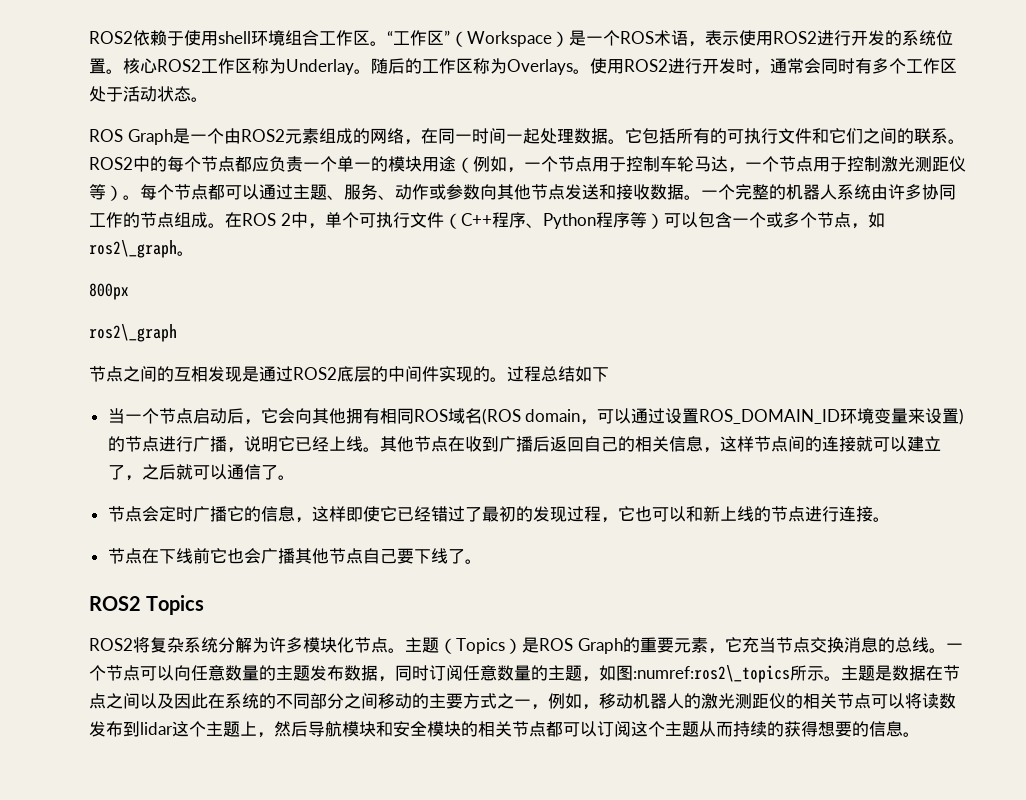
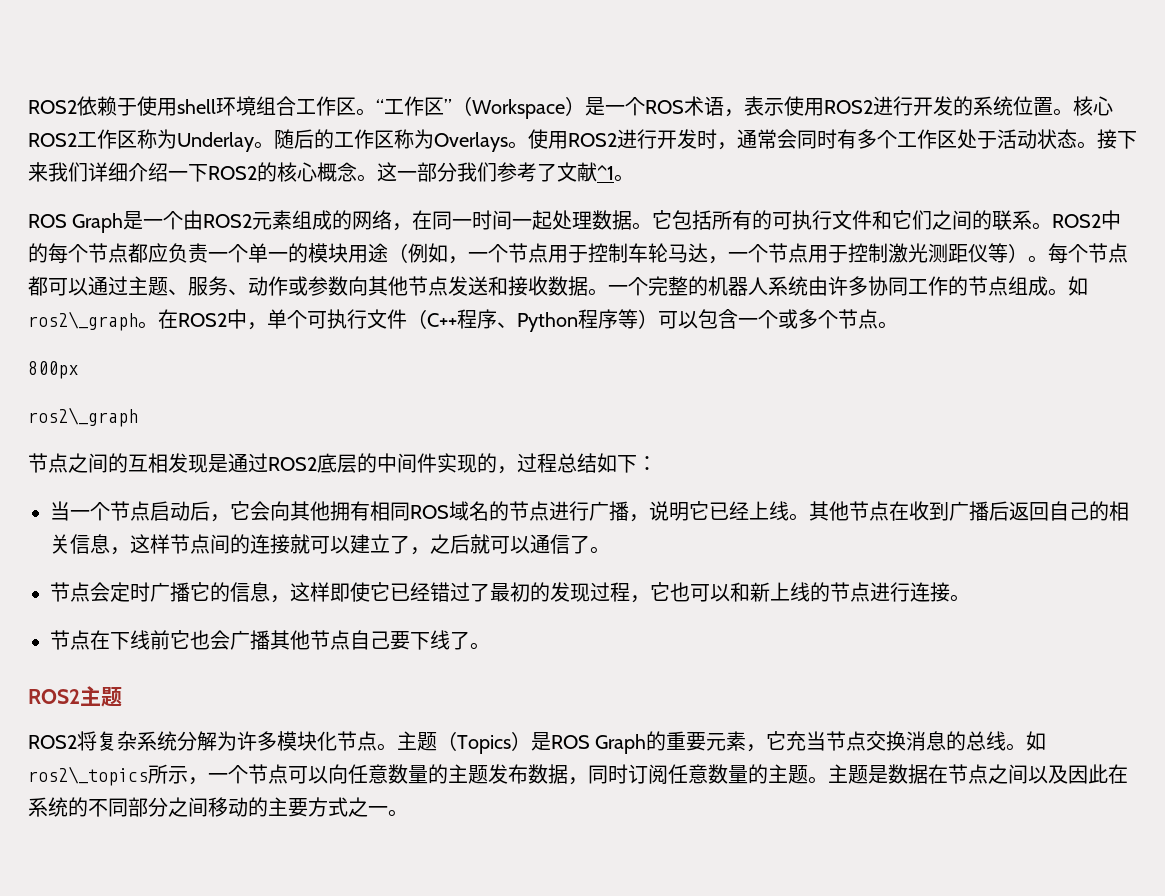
+ 接下来我们详细介绍一下ROS2的核心概念。这一部分我们参考了文献^1。
- 在ROS 2中，单个可执行文件（C++程序、Python程序等）可以包含一个或多个节点，如ros2\_graph。
+ 如ros2\_graph。在ROS2中，单个可执行文件（C++程序、Python程序等）可以包含一个或多个节点。
- 节点之间的互相发现是通过ROS2底层的中间件实现的。过程总结如下
+ 节点之间的互相发现是通过ROS2底层的中间件实现的，过程总结如下：
- 当一个节点启动后，它会向其他拥有相同ROS域名(ROS domain，可以通过设置ROS_DOMAIN_ID环境变量来设置)的节点进行广播，说明它已经上线。
+ 当一个节点启动后，它会向其他拥有相同ROS域名的节点进行广播，说明它已经上线。
- ROS2 Topics
+ ROS2主题
- 一个节点可以向任意数量的主题发布数据，同时订阅任意数量的主题，如图:numref:ros2\_topics所示。
+ 如ros2\_topics所示，一个节点可以向任意数量的主题发布数据，同时订阅任意数量的主题。
- 主题是数据在节点之间以及因此在系统的不同部分之间移动的主要方式之一，例如，移动机器人的激光测距仪的相关节点可以将读数发布到lidar这个主题上，然后导航模块和安全模块的相关节点都可以订阅这个主题从而持续的获得想要的信息。
+ 主题是数据在节点之间以及因此在系统的不同部分之间移动的主要方式之一。

